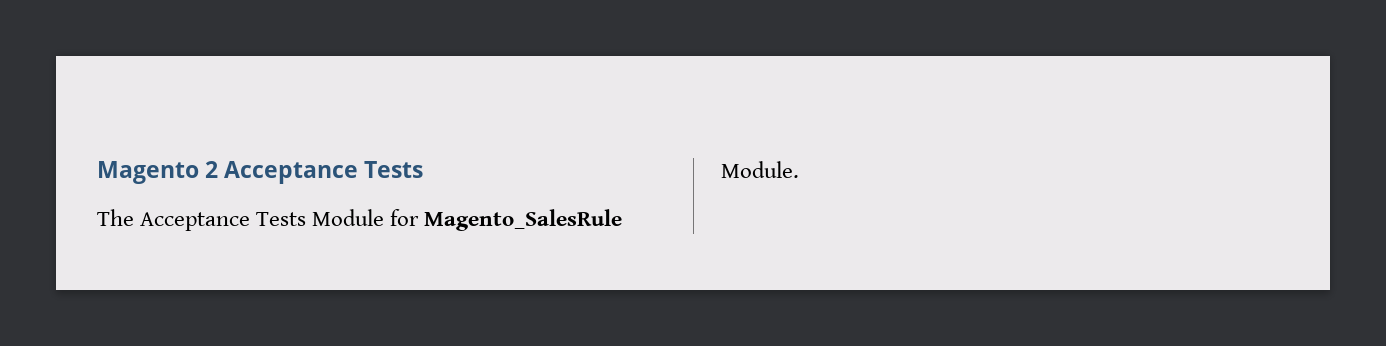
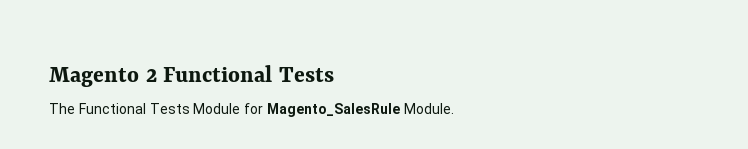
- Magento 2 Acceptance Tests
+ Magento 2 Functional Tests
- The Acceptance Tests Module for Magento_SalesRule Module.
+ The Functional Tests Module for Magento_SalesRule Module.

